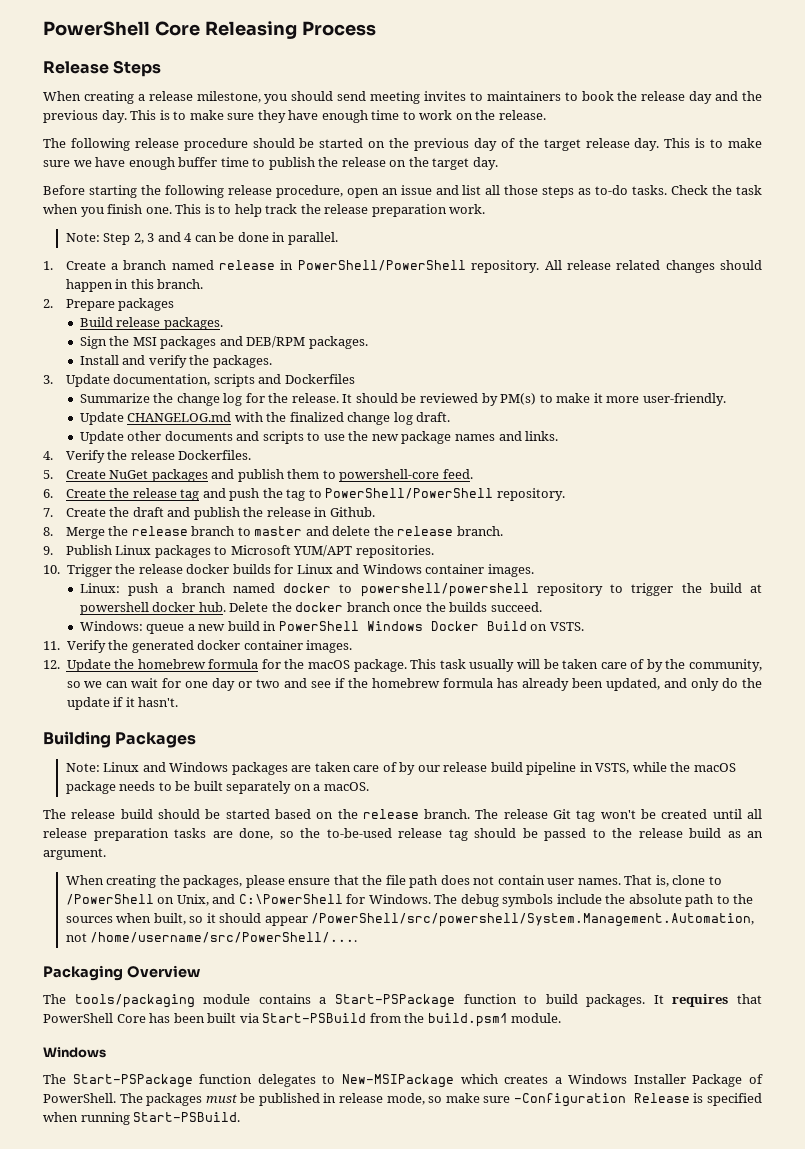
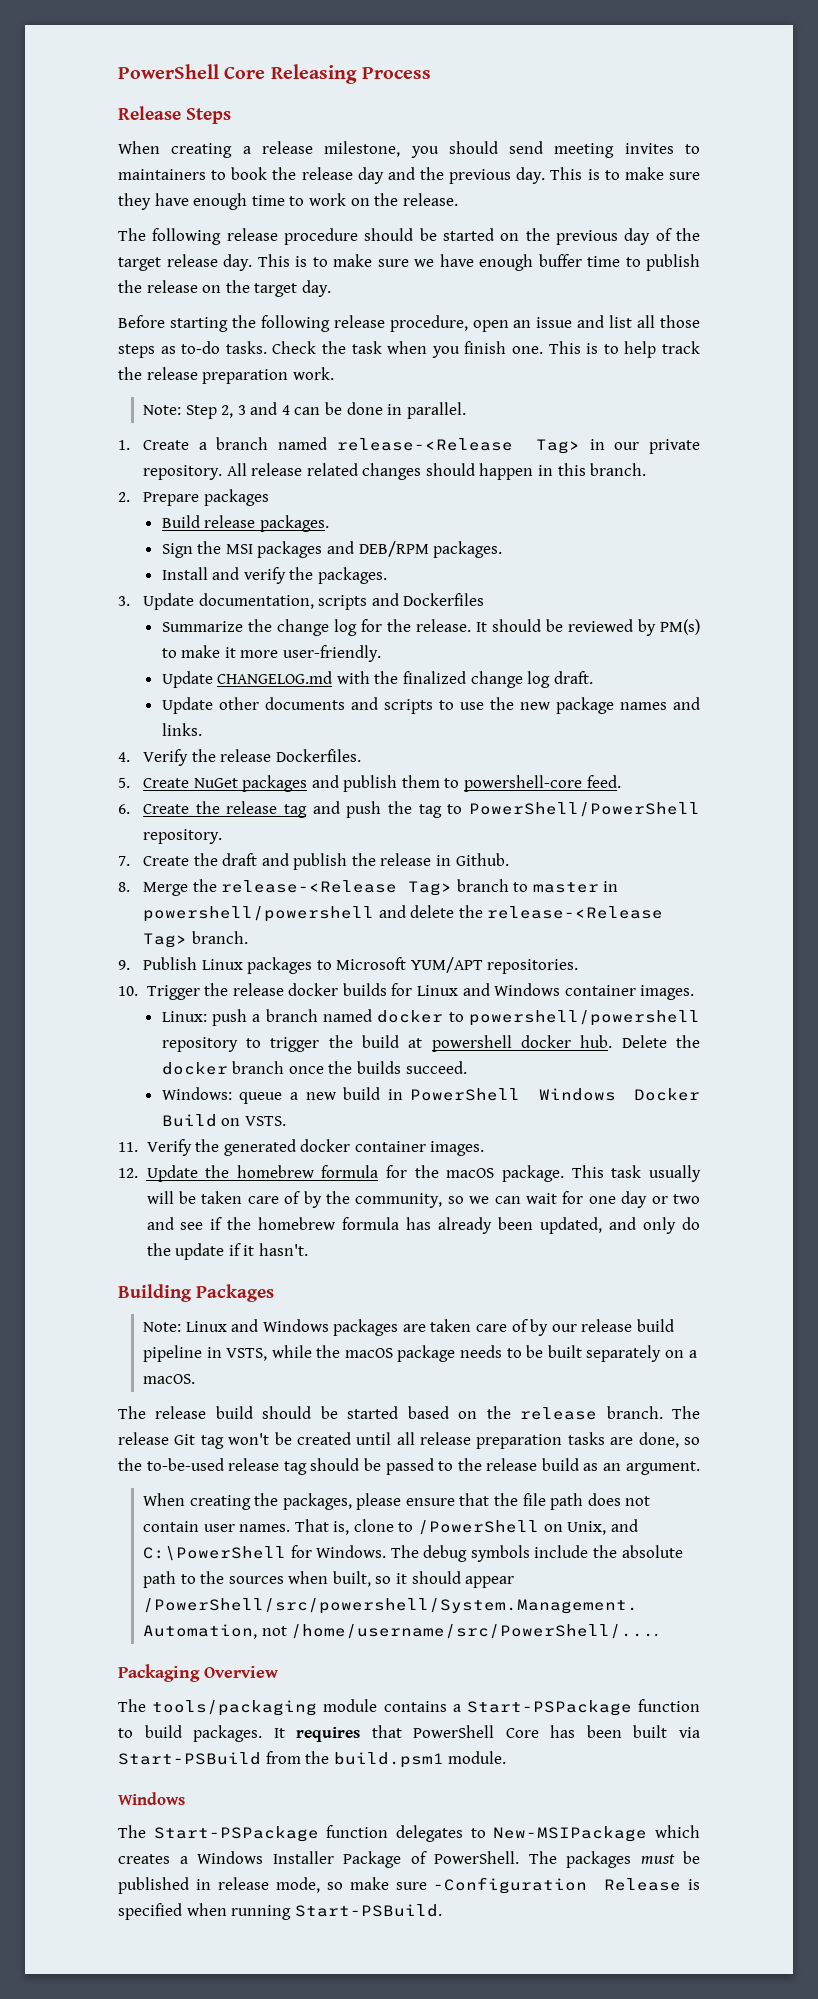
- 1. Create a branch named release in PowerShell/PowerShell repository.
+ 1. Create a branch named release-<Release Tag> in our private repository.
- 8. Merge the release branch to master and delete the release branch.
+ 8. Merge the release-<Release Tag> branch to master in powershell/powershell and delete the release-<Release Tag> branch.

